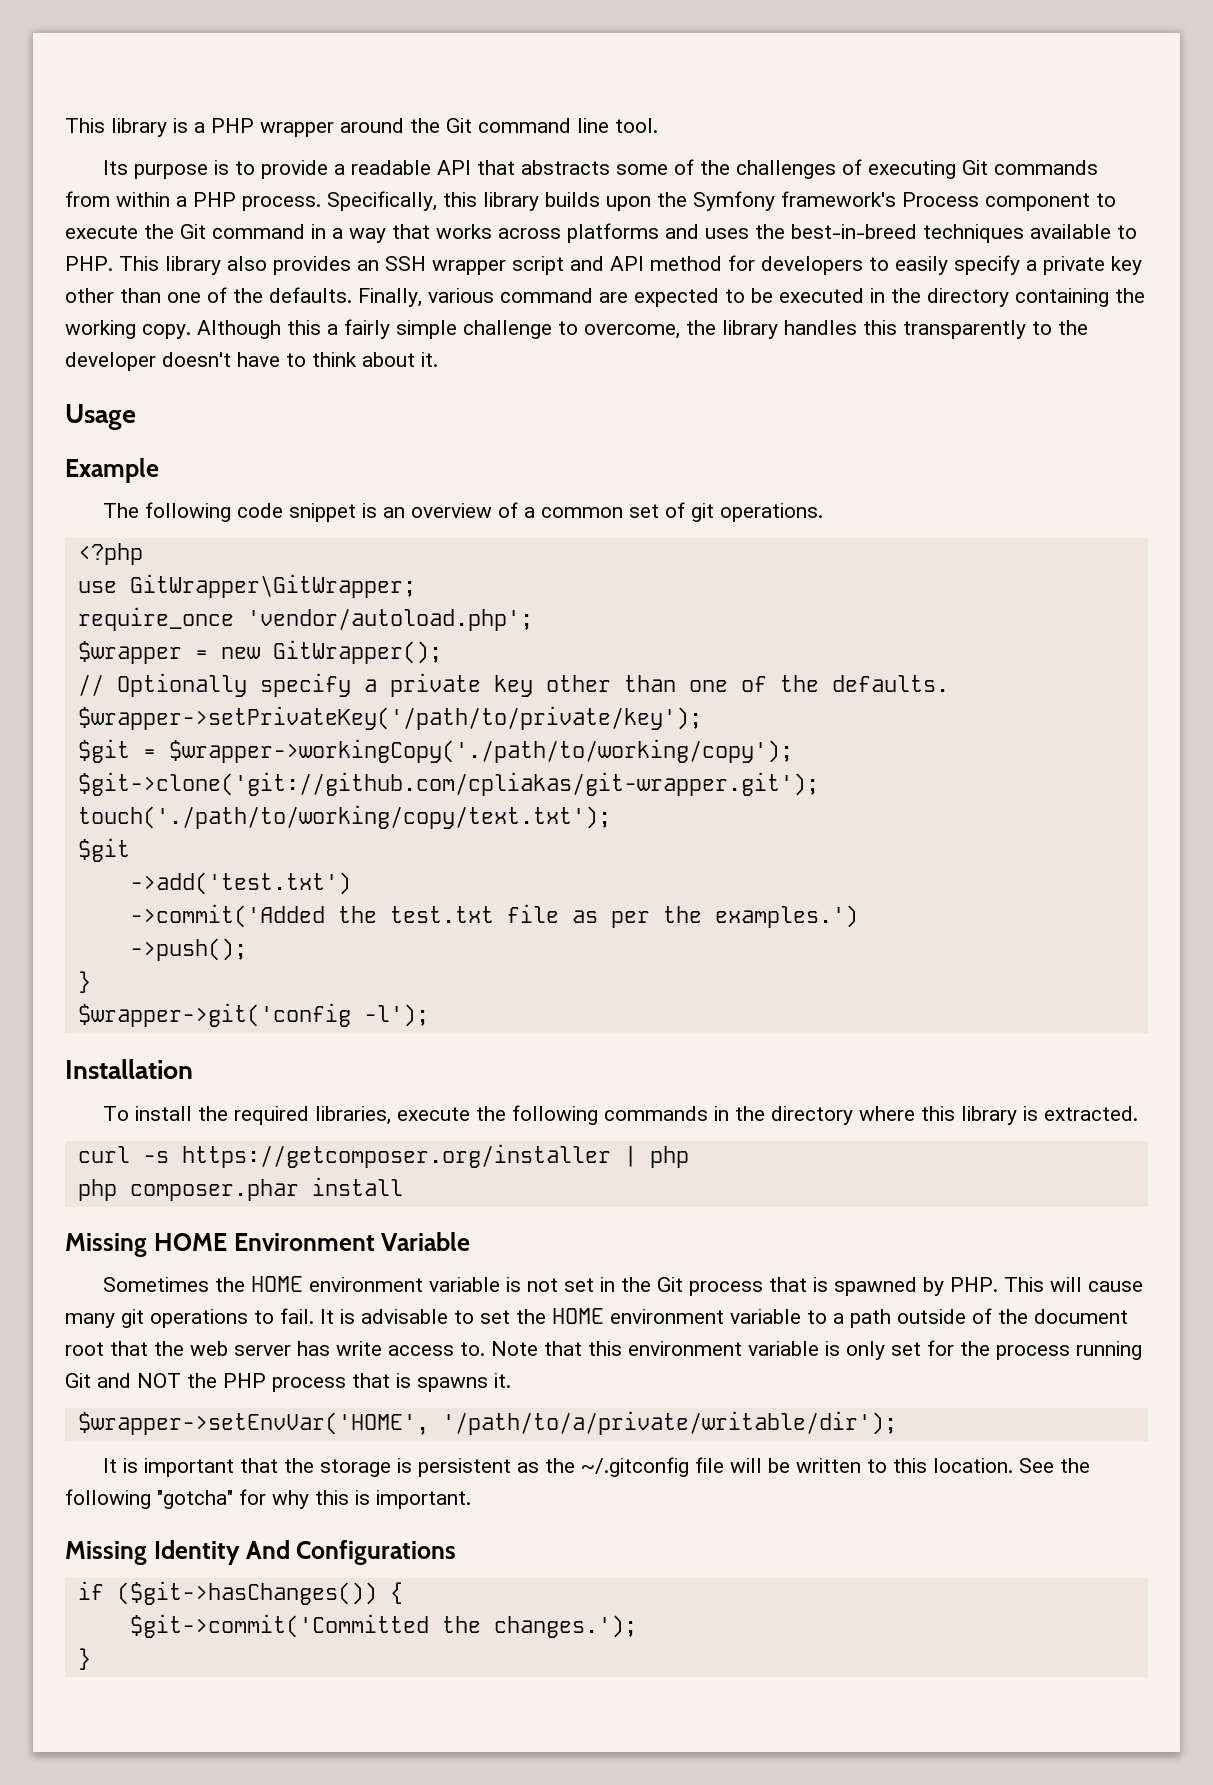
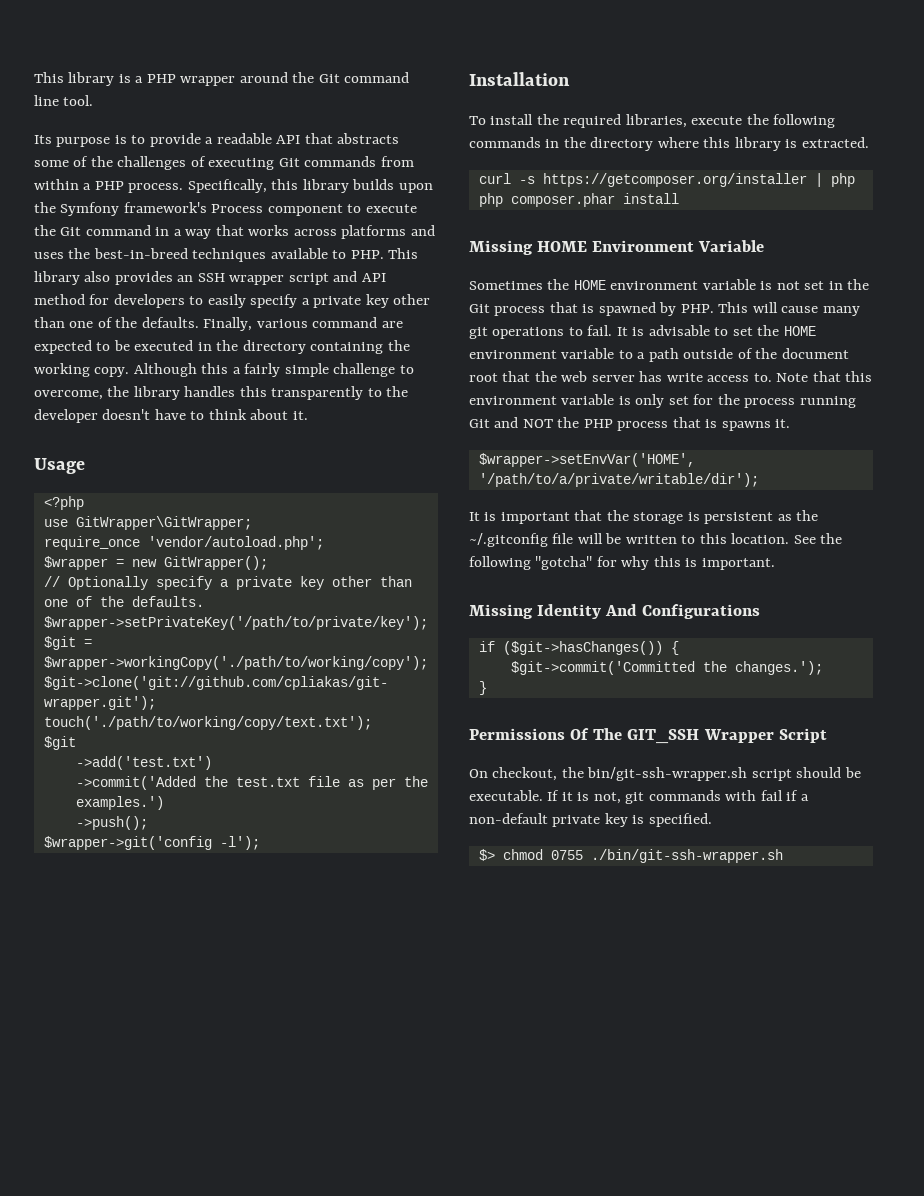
- Example
- The following code snippet is an overview of a common set of git operations.
  ->push();
- }
+ Permissions Of The GIT_SSH Wrapper Script
+ On checkout, the bin/git-ssh-wrapper.sh script should be executable. If it is not, git commands with fail if a non-default private key is specified.
+ $> chmod 0755 ./bin/git-ssh-wrapper.sh

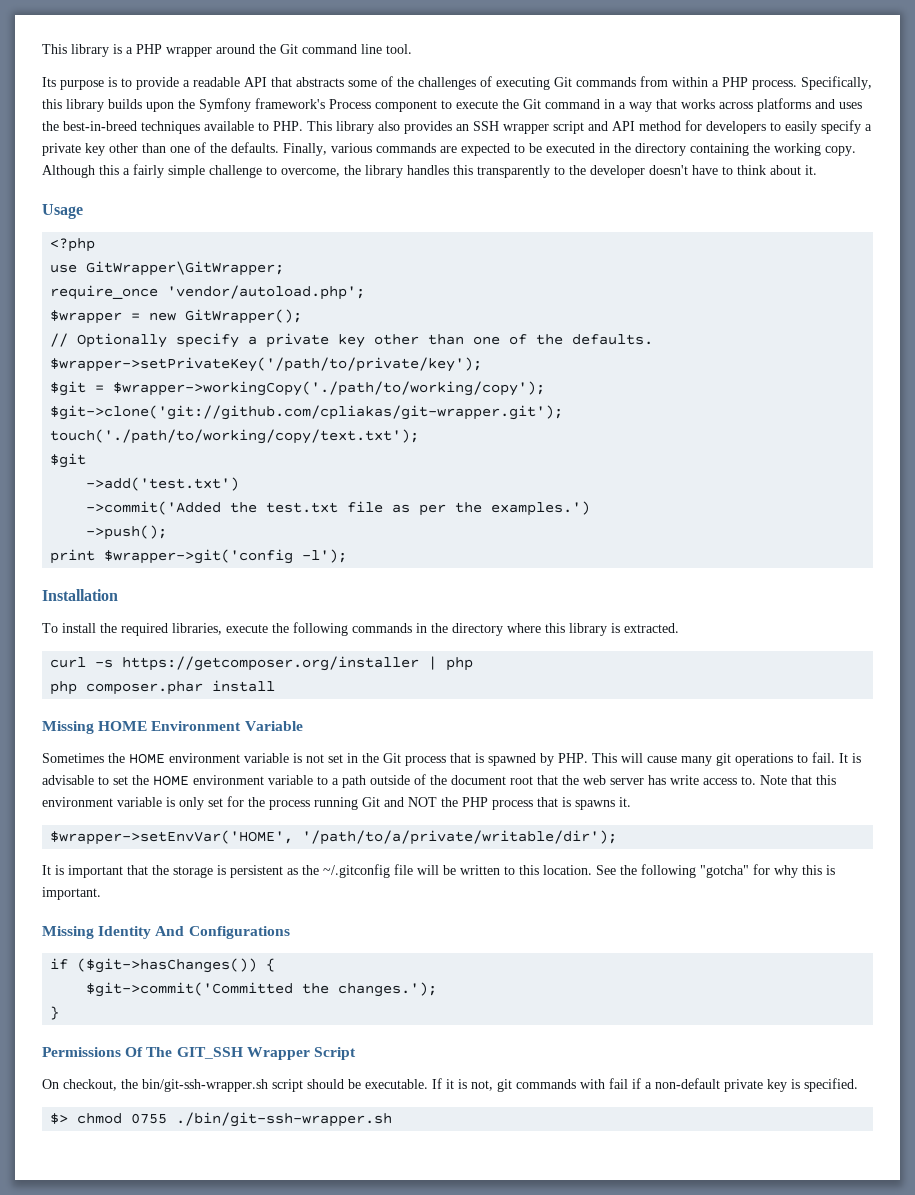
- Finally, various command are expected to be executed in the directory containing the working copy.
+ Finally, various commands are expected to be executed in the directory containing the working copy.
- $wrapper->git('config -l');
+ print $wrapper->git('config -l');

